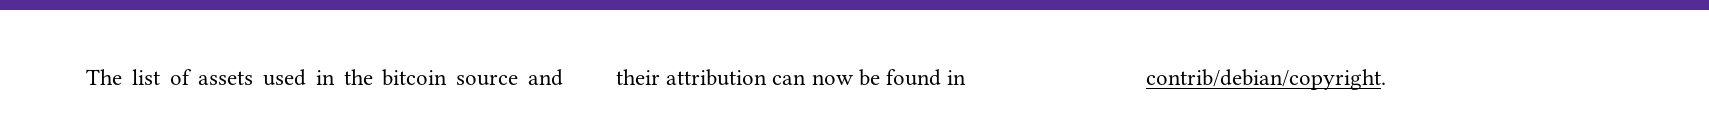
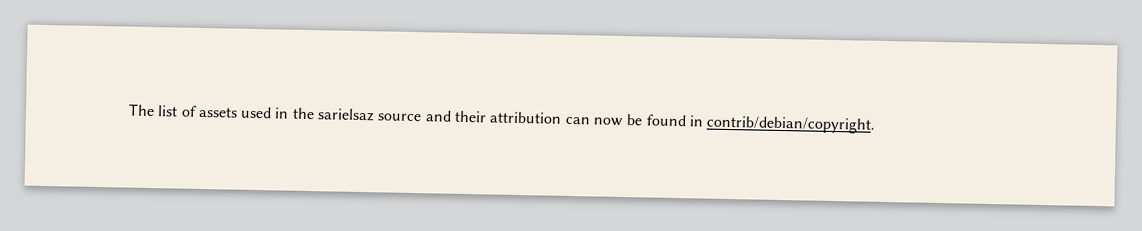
- The list of assets used in the bitcoin source and their attribution can now be found in contrib/debian/copyright.
+ The list of assets used in the sarielsaz source and their attribution can now be found in contrib/debian/copyright.

